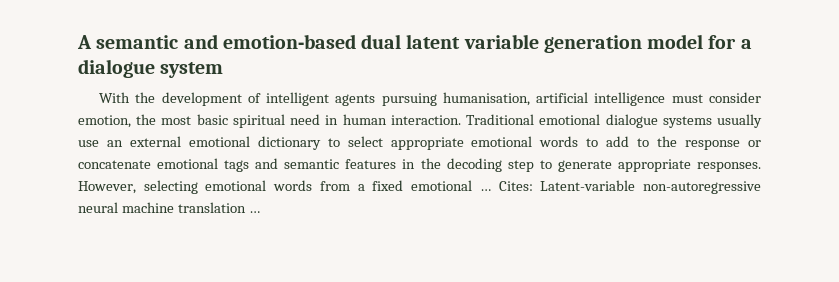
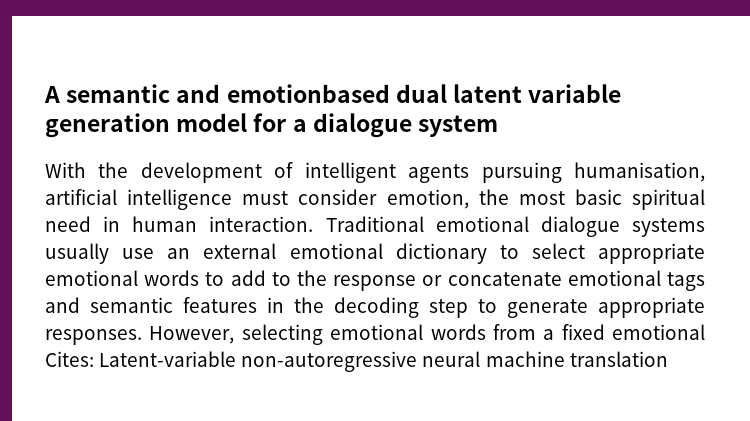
- A semantic and emotion‐based dual latent variable generation model for a dialogue system
+ A semantic and emotionbased dual latent variable generation model for a dialogue system
- However, selecting emotional words from a fixed emotional … Cites: Latent-variable non-autoregressive neural machine translation …
+ However, selecting emotional words from a fixed emotional Cites: Latent-variable non-autoregressive neural machine translation

